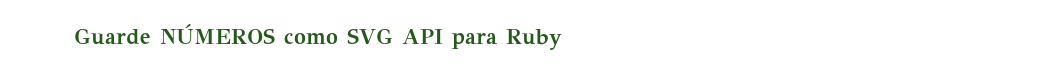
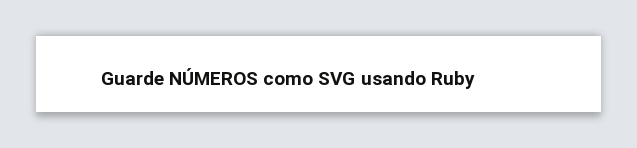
- Guarde NÚMEROS como SVG API para Ruby
+ Guarde NÚMEROS como SVG usando Ruby

